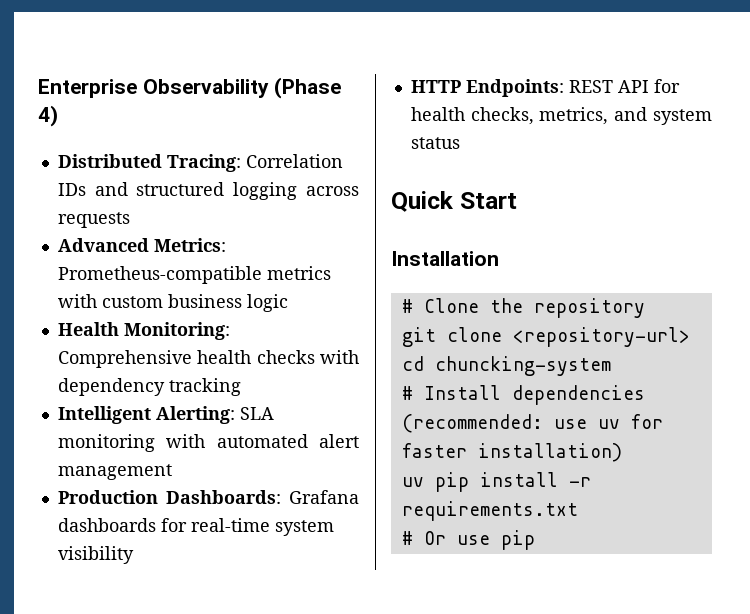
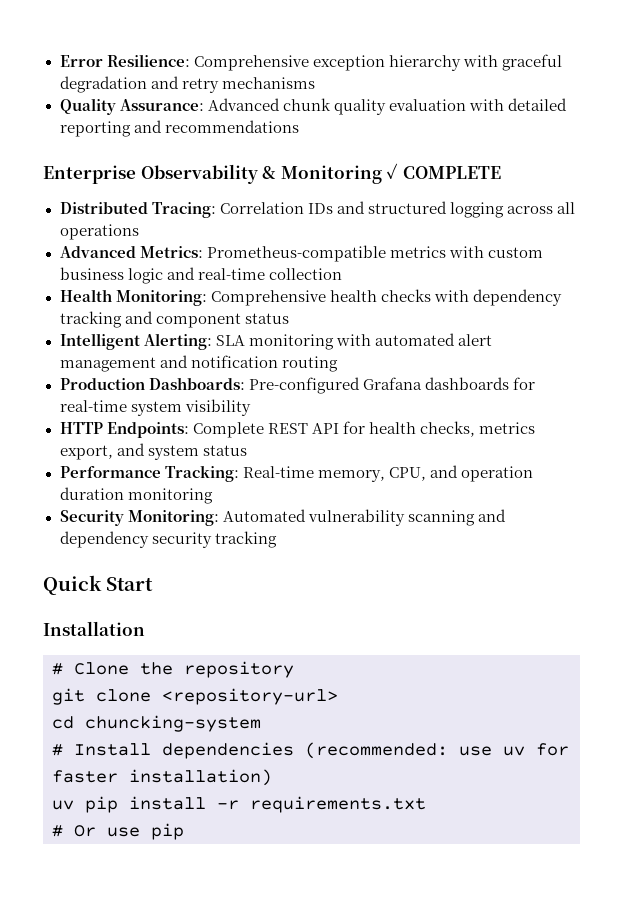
- Enterprise Observability (Phase 4)
+ Error Resilience: Comprehensive exception hierarchy with graceful degradation and retry mechanisms
+ Quality Assurance: Advanced chunk quality evaluation with detailed reporting and recommendations
+ Enterprise Observability & Monitoring ✓ COMPLETE
- Distributed Tracing: Correlation IDs and structured logging across requests
+ Distributed Tracing: Correlation IDs and structured logging across all operations
- Advanced Metrics: Prometheus-compatible metrics with custom business logic
+ Advanced Metrics: Prometheus-compatible metrics with custom business logic and real-time collection
- Health Monitoring: Comprehensive health checks with dependency tracking
+ Health Monitoring: Comprehensive health checks with dependency tracking and component status
- Intelligent Alerting: SLA monitoring with automated alert management
+ Intelligent Alerting: SLA monitoring with automated alert management and notification routing
- Production Dashboards: Grafana dashboards for real-time system visibility
+ Production Dashboards: Pre-configured Grafana dashboards for real-time system visibility
- HTTP Endpoints: REST API for health checks, metrics, and system status
+ HTTP Endpoints: Complete REST API for health checks, metrics export, and system status
+ Performance Tracking: Real-time memory, CPU, and operation duration monitoring
+ Security Monitoring: Automated vulnerability scanning and dependency security tracking

